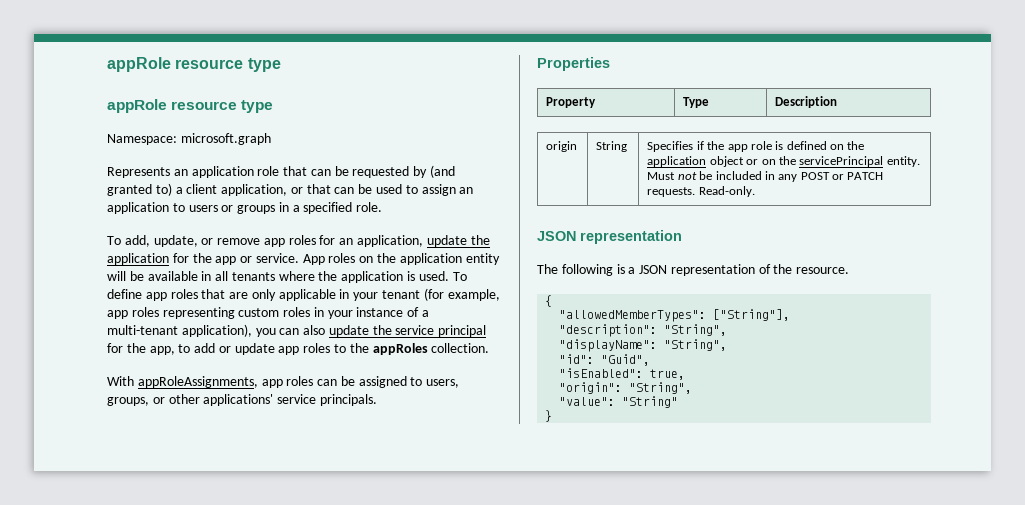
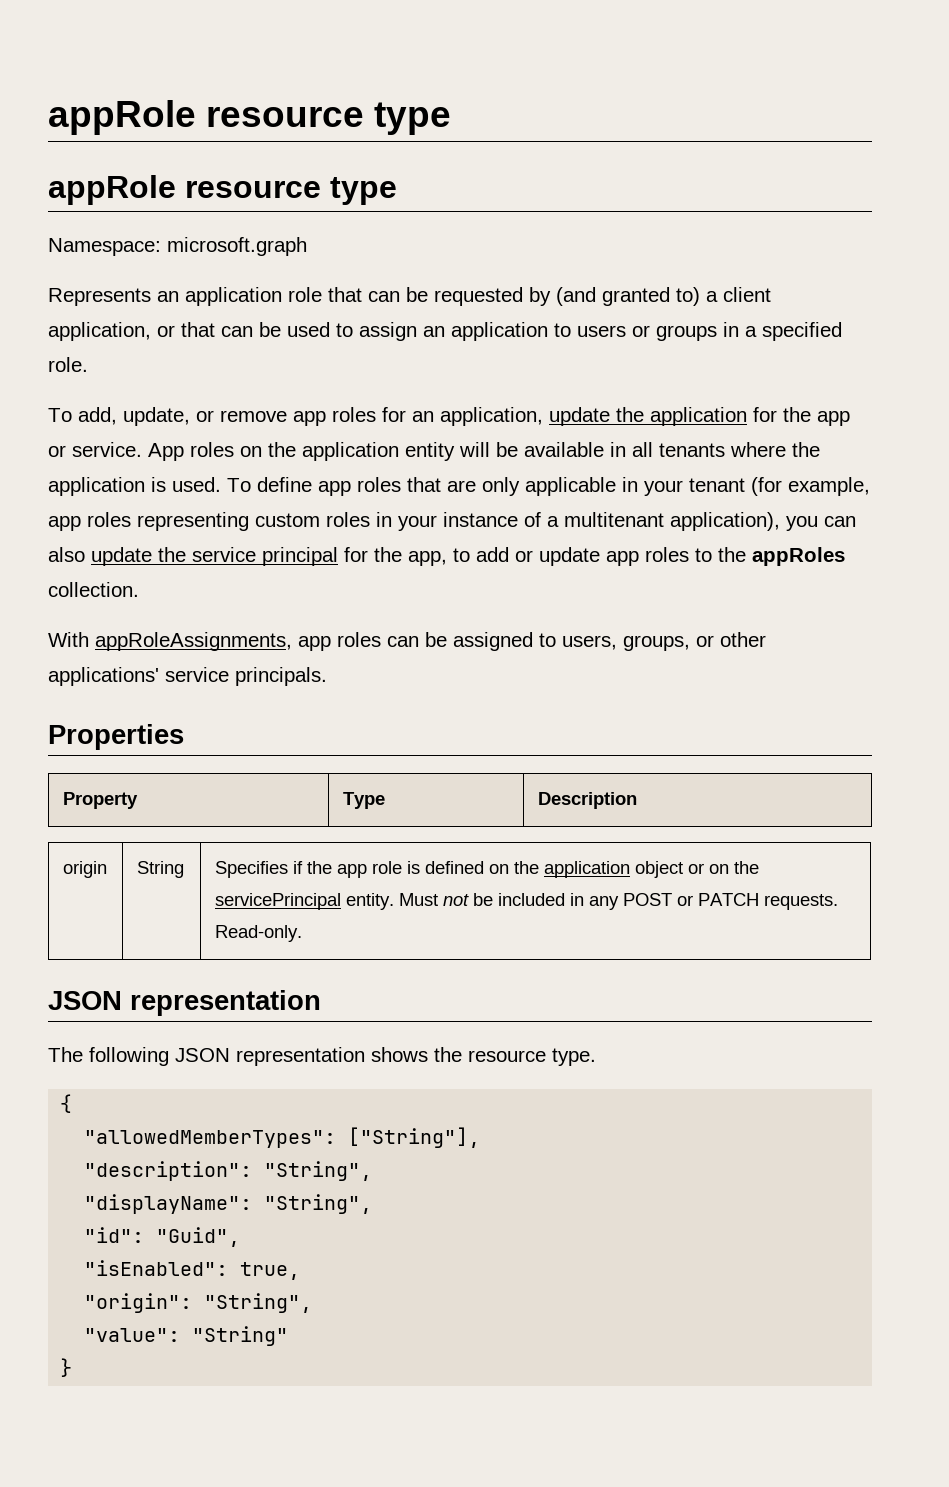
- To define app roles that are only applicable in your tenant (for example, app roles representing custom roles in your instance of a multi-tenant application), you can also update the service principal for the app, to add or update app roles to the appRoles collection.
+ To define app roles that are only applicable in your tenant (for example, app roles representing custom roles in your instance of a multitenant application), you can also update the service principal for the app, to add or update app roles to the appRoles collection.
- The following is a JSON representation of the resource.
+ The following JSON representation shows the resource type.

